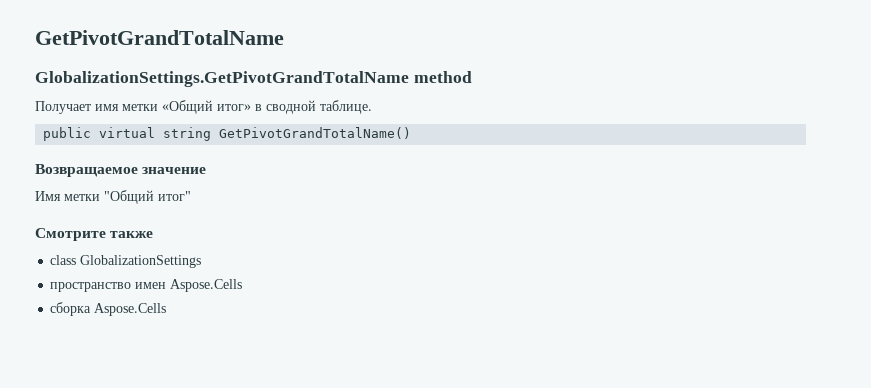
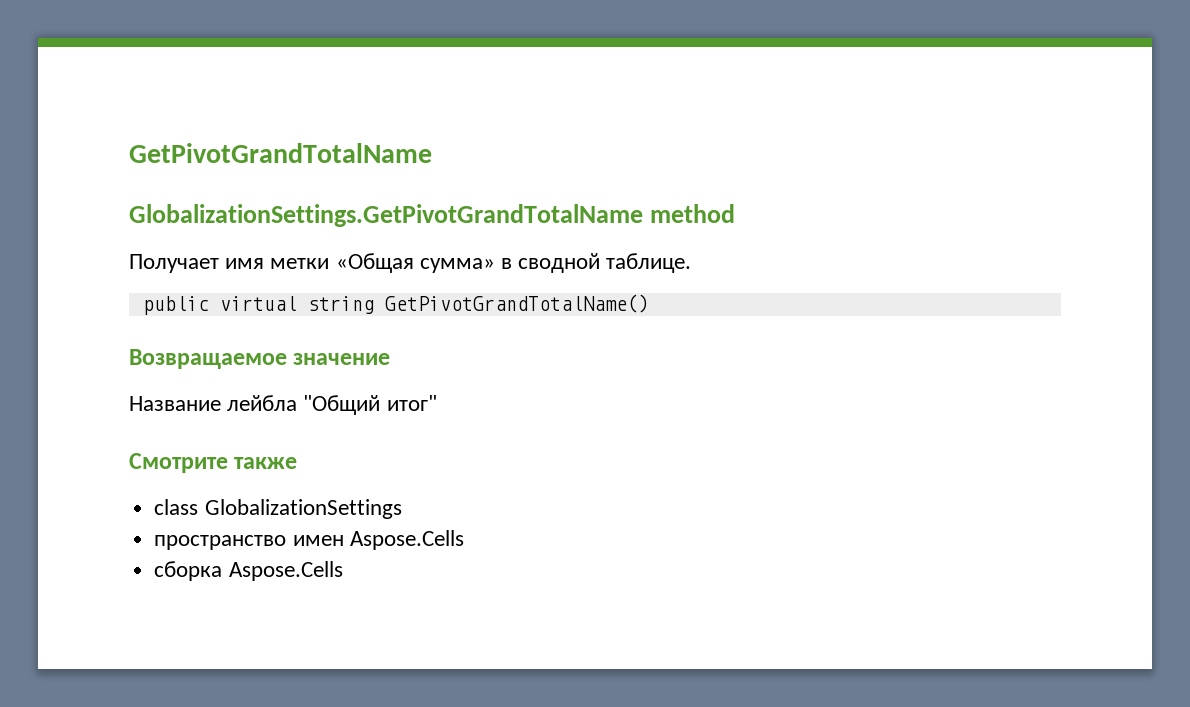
- Получает имя метки «Общий итог» в сводной таблице.
+ Получает имя метки «Общая сумма» в сводной таблице.
- Имя метки "Общий итог"
+ Название лейбла "Общий итог"

